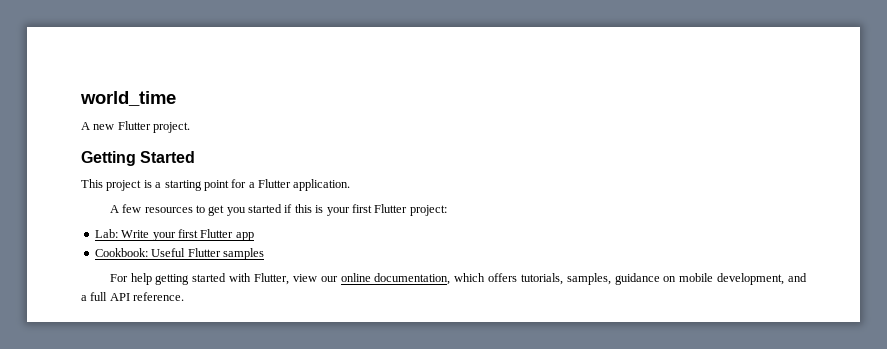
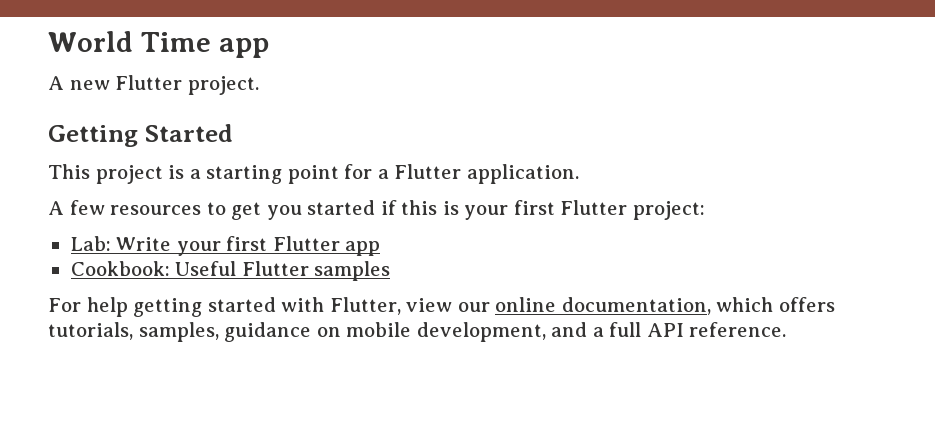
- world_time
+ World Time app

